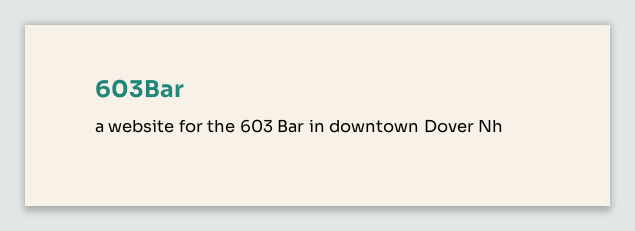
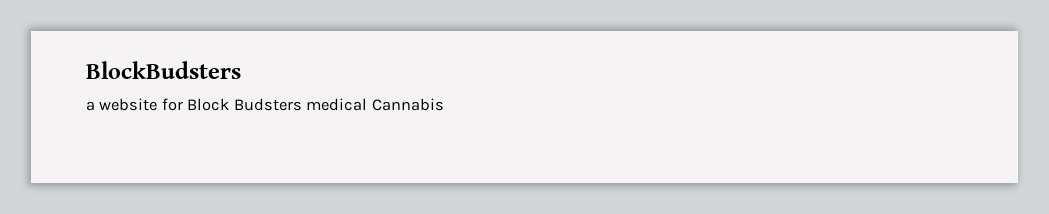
- 603Bar
+ BlockBudsters
- a website for the 603 Bar in downtown Dover Nh
+ a website for Block Budsters medical Cannabis

